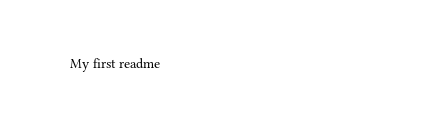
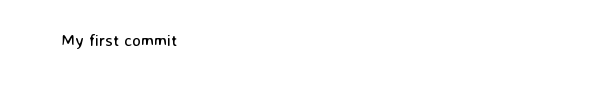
- My first readme
+ My first commit

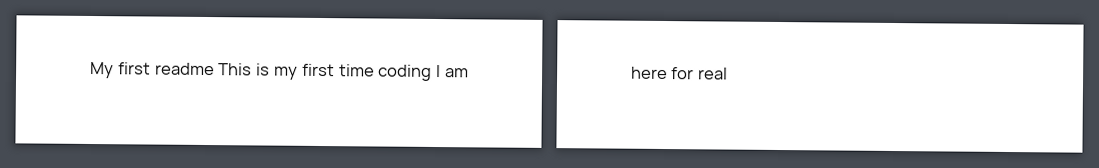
- My first commit
+ My first readme This is my first time coding I am here for real

